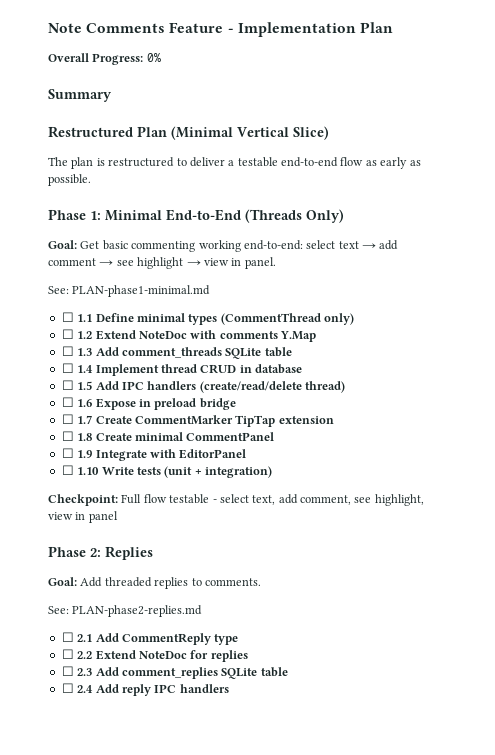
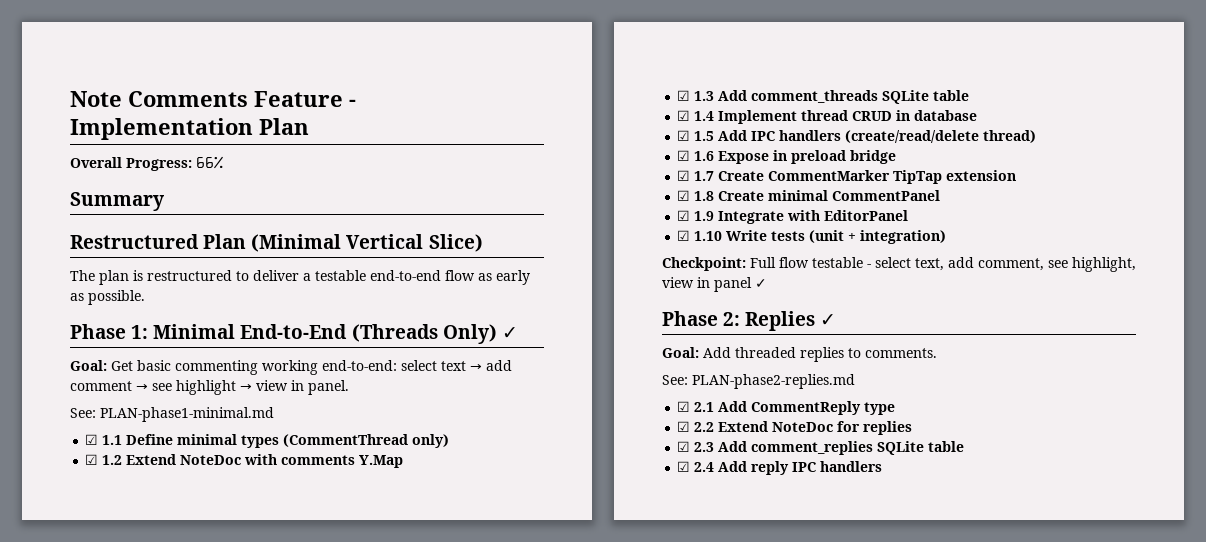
- Overall Progress: 0%
+ Overall Progress: 66%
- Phase 1: Minimal End-to-End (Threads Only)
+ Phase 1: Minimal End-to-End (Threads Only) ✓
- ☐ 1.1 Define minimal types (CommentThread only)
+ ☑ 1.1 Define minimal types (CommentThread only)
- ☐ 1.2 Extend NoteDoc with comments Y.Map
+ ☑ 1.2 Extend NoteDoc with comments Y.Map
- ☐ 1.3 Add comment_threads SQLite table
+ ☑ 1.3 Add comment_threads SQLite table
- ☐ 1.4 Implement thread CRUD in database
+ ☑ 1.4 Implement thread CRUD in database
- ☐ 1.5 Add IPC handlers (create/read/delete thread)
+ ☑ 1.5 Add IPC handlers (create/read/delete thread)
- ☐ 1.6 Expose in preload bridge
+ ☑ 1.6 Expose in preload bridge
- ☐ 1.7 Create CommentMarker TipTap extension
+ ☑ 1.7 Create CommentMarker TipTap extension
- ☐ 1.8 Create minimal CommentPanel
+ ☑ 1.8 Create minimal CommentPanel
- ☐ 1.9 Integrate with EditorPanel
+ ☑ 1.9 Integrate with EditorPanel
- ☐ 1.10 Write tests (unit + integration)
+ ☑ 1.10 Write tests (unit + integration)
- Checkpoint: Full flow testable - select text, add comment, see highlight, view in panel
+ Checkpoint: Full flow testable - select text, add comment, see highlight, view in panel ✓
- Phase 2: Replies
+ Phase 2: Replies ✓
- ☐ 2.1 Add CommentReply type
+ ☑ 2.1 Add CommentReply type
- ☐ 2.2 Extend NoteDoc for replies
+ ☑ 2.2 Extend NoteDoc for replies
- ☐ 2.3 Add comment_replies SQLite table
+ ☑ 2.3 Add comment_replies SQLite table
- ☐ 2.4 Add reply IPC handlers
+ ☑ 2.4 Add reply IPC handlers

